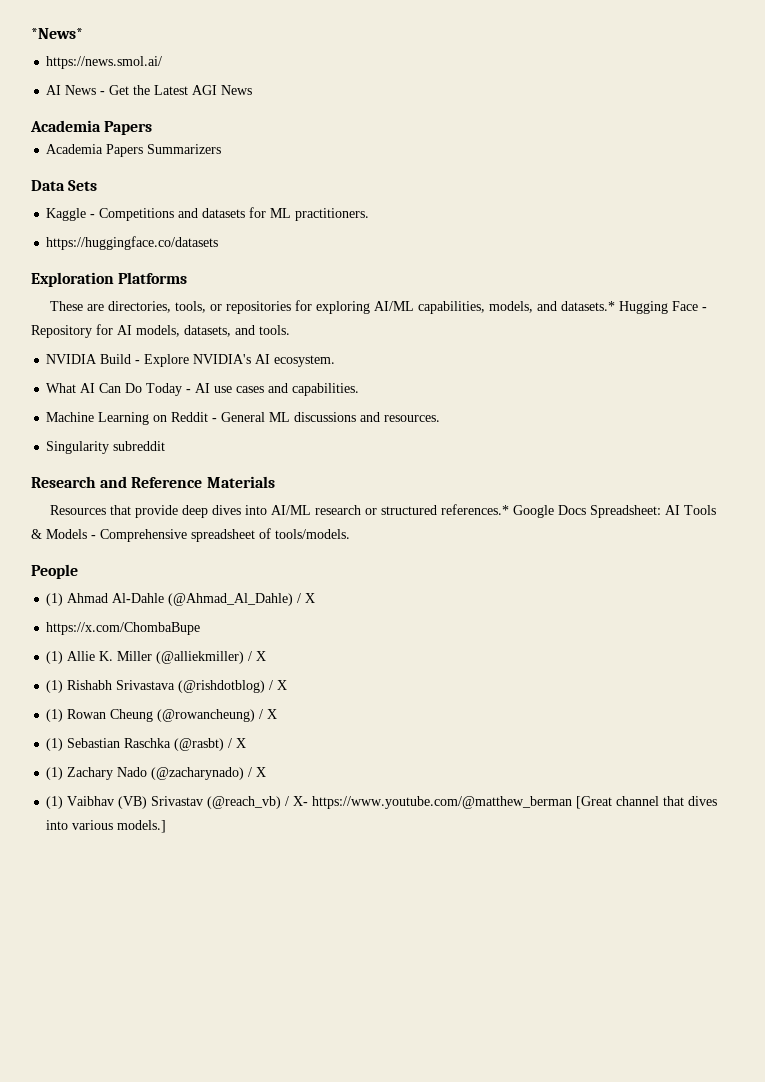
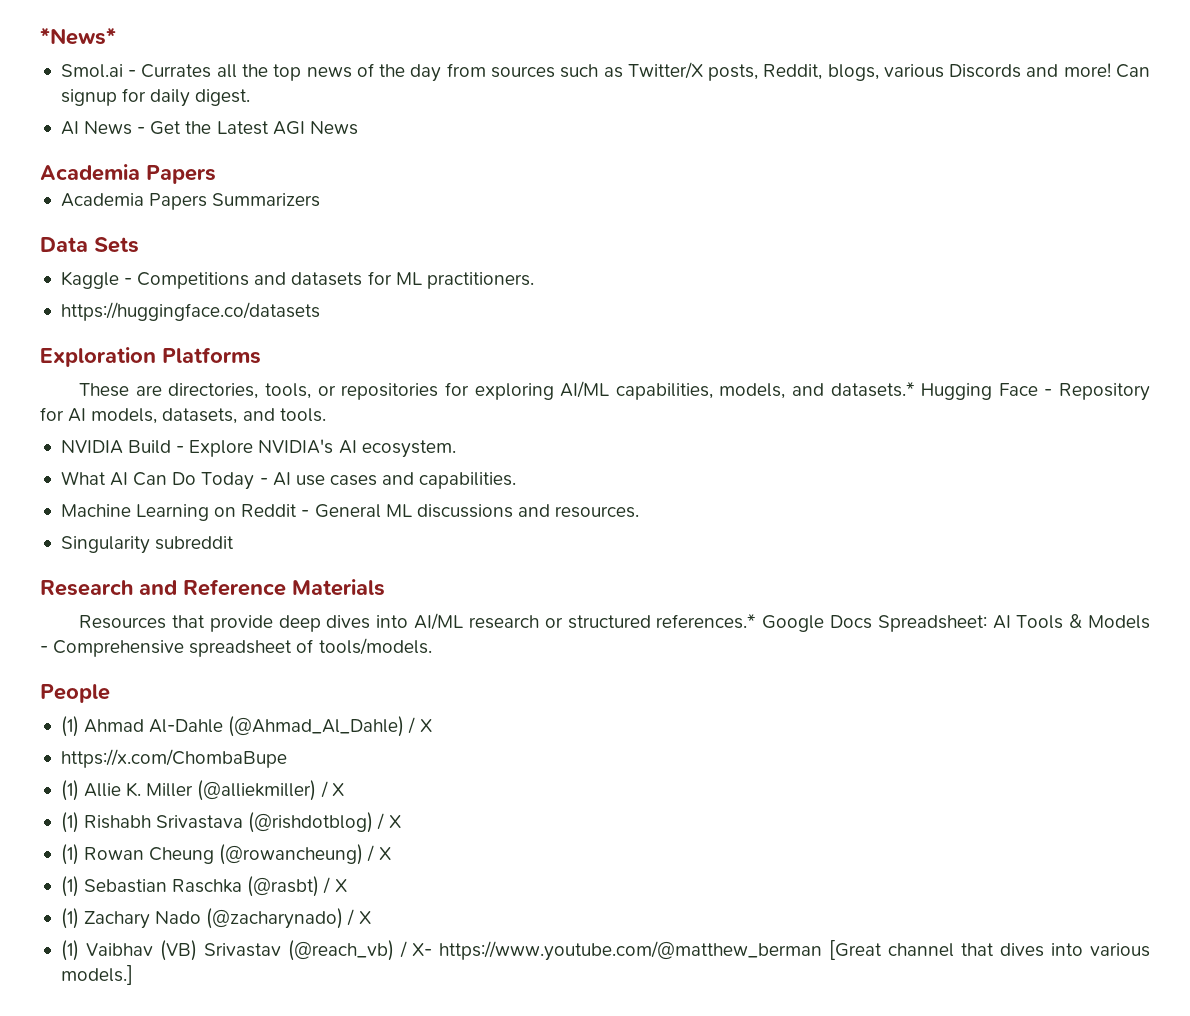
- https://news.smol.ai/
+ Smol.ai - Currates all the top news of the day from sources such as Twitter/X posts, Reddit, blogs, various Discords and more! Can signup for daily digest.

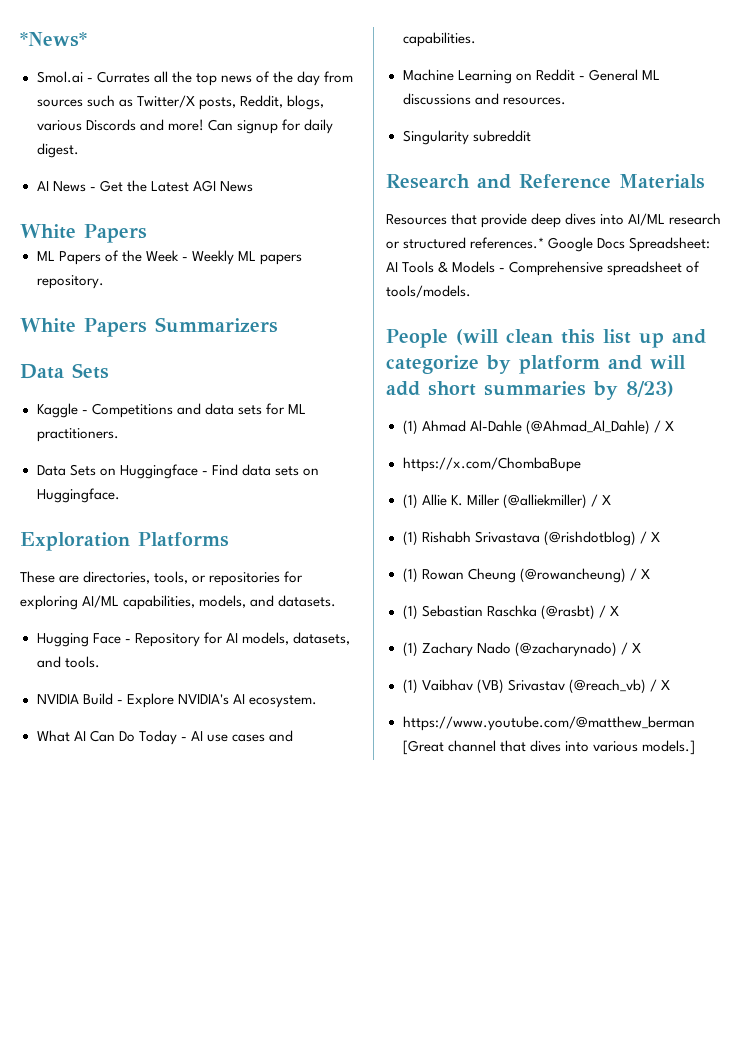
  AI News - Get the Latest AGI News
- Academia Papers
+ White Papers
- Academia Papers Summarizers
+ ML Papers of the Week - Weekly ML papers repository.
+ White Papers Summarizers
- Kaggle - Competitions and datasets for ML practitioners.
+ Kaggle - Competitions and data sets for ML practitioners.
- https://huggingface.co/datasets
+ Data Sets on Huggingface - Find data sets on Huggingface.
- These are directories, tools, or repositories for exploring AI/ML capabilities, models, and datasets.* Hugging Face - Repository for AI models, datasets, and tools.
+ These are directories, tools, or repositories for exploring AI/ML capabilities, models, and datasets.
+ Hugging Face - Repository for AI models, datasets, and tools.
- People
+ People (will clean this list up and categorize by platform and will add short summaries by 8/23)
- (1) Vaibhav (VB) Srivastav (@reach_vb) / X- https://www.youtube.com/@matthew_berman [Great channel that dives into various models.]
+ (1) Vaibhav (VB) Srivastav (@reach_vb) / X
+ https://www.youtube.com/@matthew_berman [Great channel that dives into various models.]

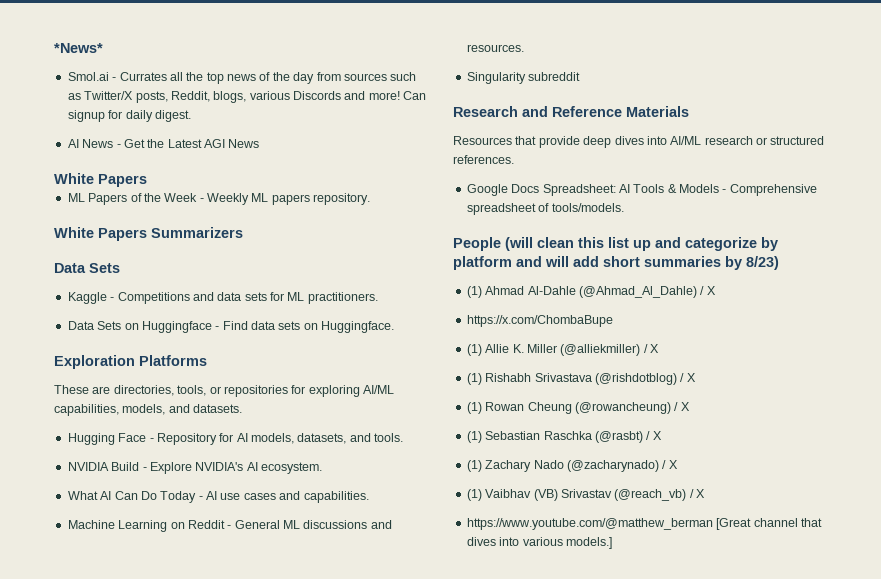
- Resources that provide deep dives into AI/ML research or structured references.* Google Docs Spreadsheet: AI Tools & Models - Comprehensive spreadsheet of tools/models.
+ Resources that provide deep dives into AI/ML research or structured references.
+ Google Docs Spreadsheet: AI Tools & Models - Comprehensive spreadsheet of tools/models.

